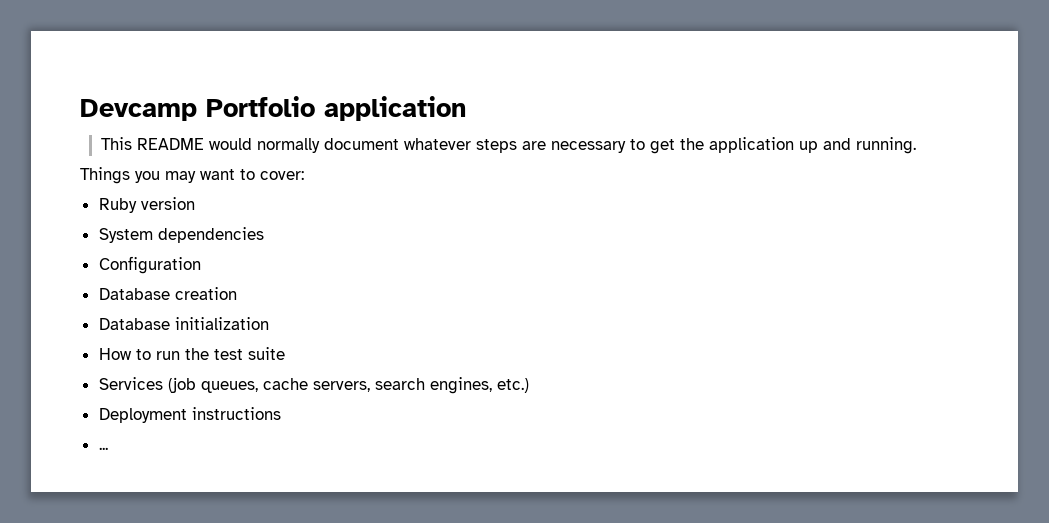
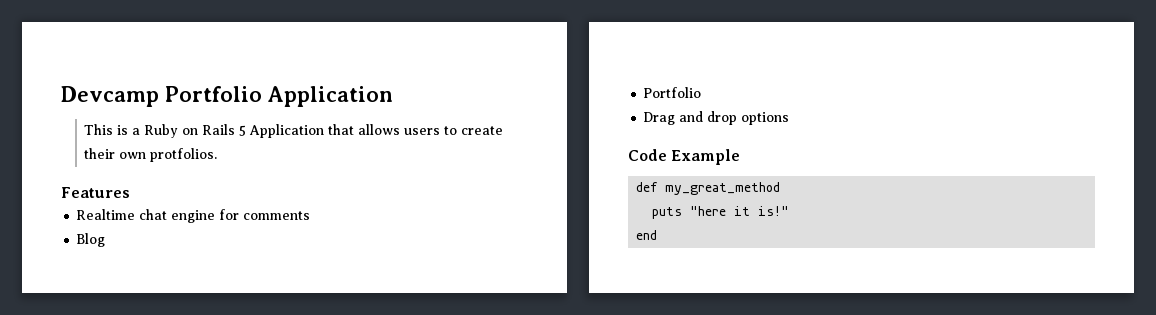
- Devcamp Portfolio application
+ Devcamp Portfolio Application
- This README would normally document whatever steps are necessary to get the application up and running.
- Things you may want to cover:
- Ruby version
- System dependencies
- Configuration
- Database creation
- Database initialization
- How to run the test suite
- Services (job queues, cache servers, search engines, etc.)
- Deployment instructions
- ...
+ This is a Ruby on Rails 5 Application that allows users to create their own protfolios.
+ Features
+ Realtime chat engine for comments
+ Blog
+ Portfolio
+ Drag and drop options
+ Code Example
+ def my_great_method
+ puts "here it is!"
+ end

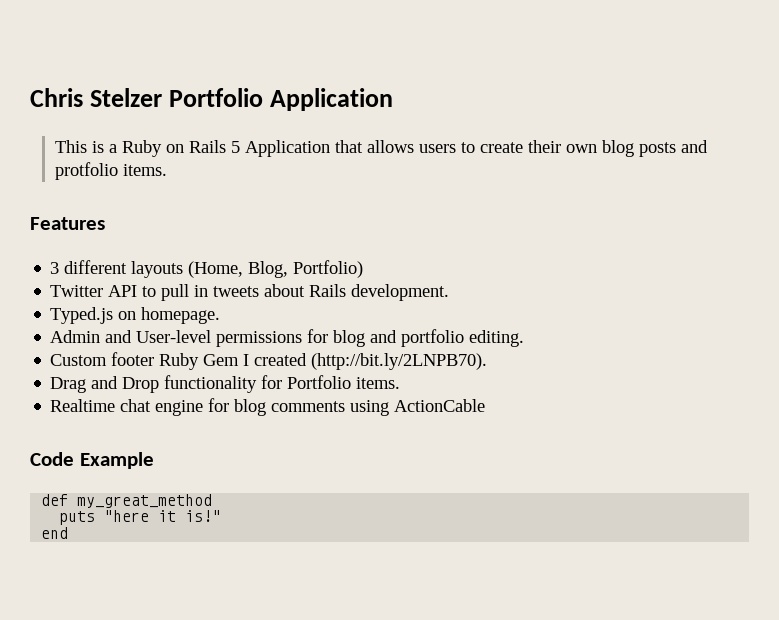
- Devcamp Portfolio Application
+ Chris Stelzer Portfolio Application
- This is a Ruby on Rails 5 Application that allows users to create their own protfolios.
+ This is a Ruby on Rails 5 Application that allows users to create their own blog posts and protfolio items.
  Features
+ 3 different layouts (Home, Blog, Portfolio)
+ Twitter API to pull in tweets about Rails development.
+ Typed.js on homepage.
+ Admin and User-level permissions for blog and portfolio editing.
+ Custom footer Ruby Gem I created (http://bit.ly/2LNPB70).
+ Drag and Drop functionality for Portfolio items.
- Realtime chat engine for comments
- Blog
- Portfolio
- Drag and drop options
+ Realtime chat engine for blog comments using ActionCable

